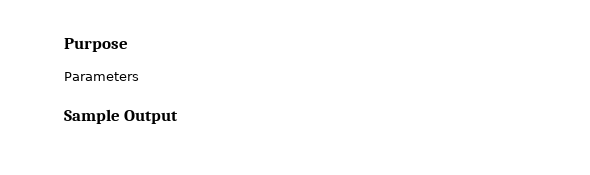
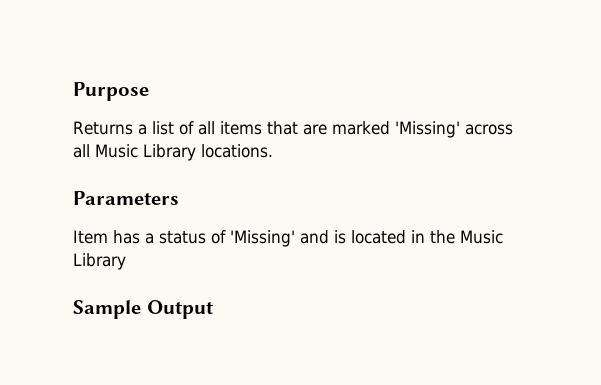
+ Returns a list of all items that are marked 'Missing' across all Music Library locations.
  Parameters
+ Item has a status of 'Missing' and is located in the Music Library

